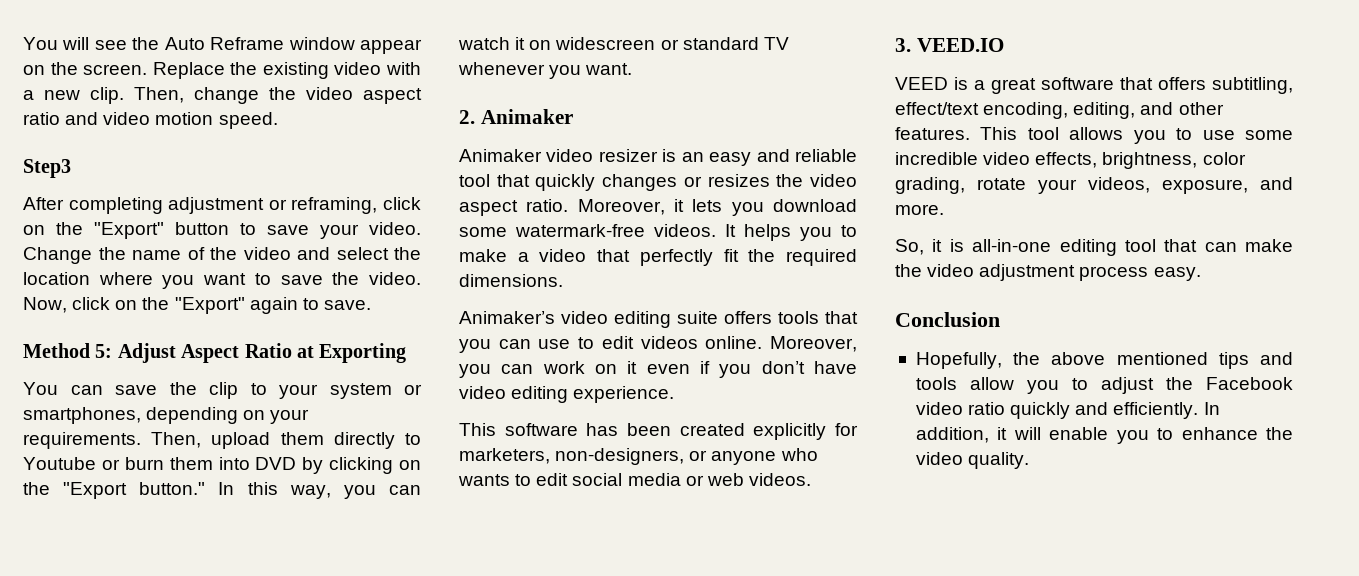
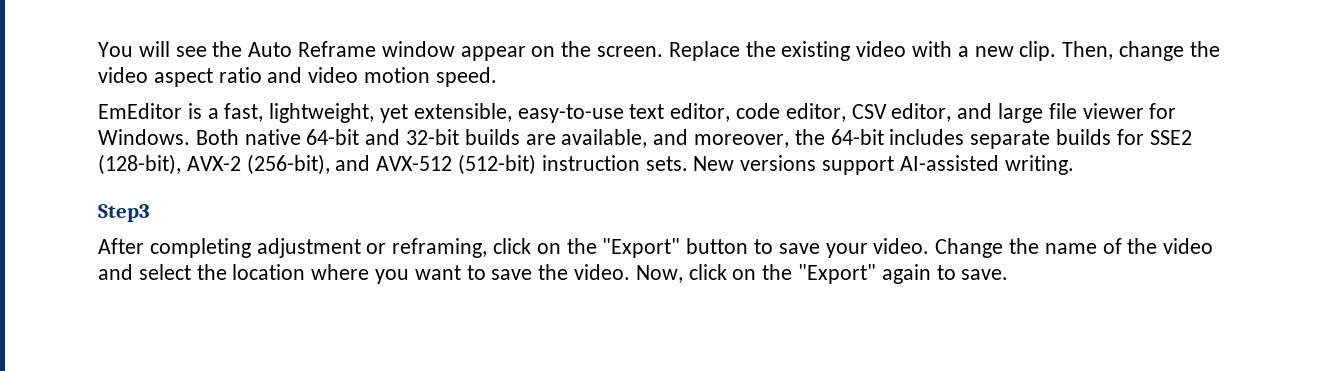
+ EmEditor is a fast, lightweight, yet extensible, easy-to-use text editor, code editor, CSV editor, and large file viewer for Windows. Both native 64-bit and 32-bit builds are available, and moreover, the 64-bit includes separate builds for SSE2 (128-bit), AVX-2 (256-bit), and AVX-512 (512-bit) instruction sets. New versions support AI-assisted writing.
- Method 5: Adjust Aspect Ratio at Exporting
- You can save the clip to your system or smartphones, depending on your requirements. Then, upload them directly to Youtube or burn them into DVD by clicking on the "Export button." In this way, you can watch it on widescreen or standard TV whenever you want.
- 2. Animaker
- Animaker video resizer is an easy and reliable tool that quickly changes or resizes the video aspect ratio. Moreover, it lets you download some watermark-free videos. It helps you to make a video that perfectly fit the required dimensions.
- Animaker’s video editing suite offers tools that you can use to edit videos online. Moreover, you can work on it even if you don’t have video editing experience.
- This software has been created explicitly for marketers, non-designers, or anyone who wants to edit social media or web videos.
- 3. VEED.IO
- VEED is a great software that offers subtitling, effect/text encoding, editing, and other features. This tool allows you to use some incredible video effects, brightness, color grading, rotate your videos, exposure, and more.
- So, it is all-in-one editing tool that can make the video adjustment process easy.
- Conclusion
- Hopefully, the above mentioned tips and tools allow you to adjust the Facebook video ratio quickly and efficiently. In addition, it will enable you to enhance the video quality.

